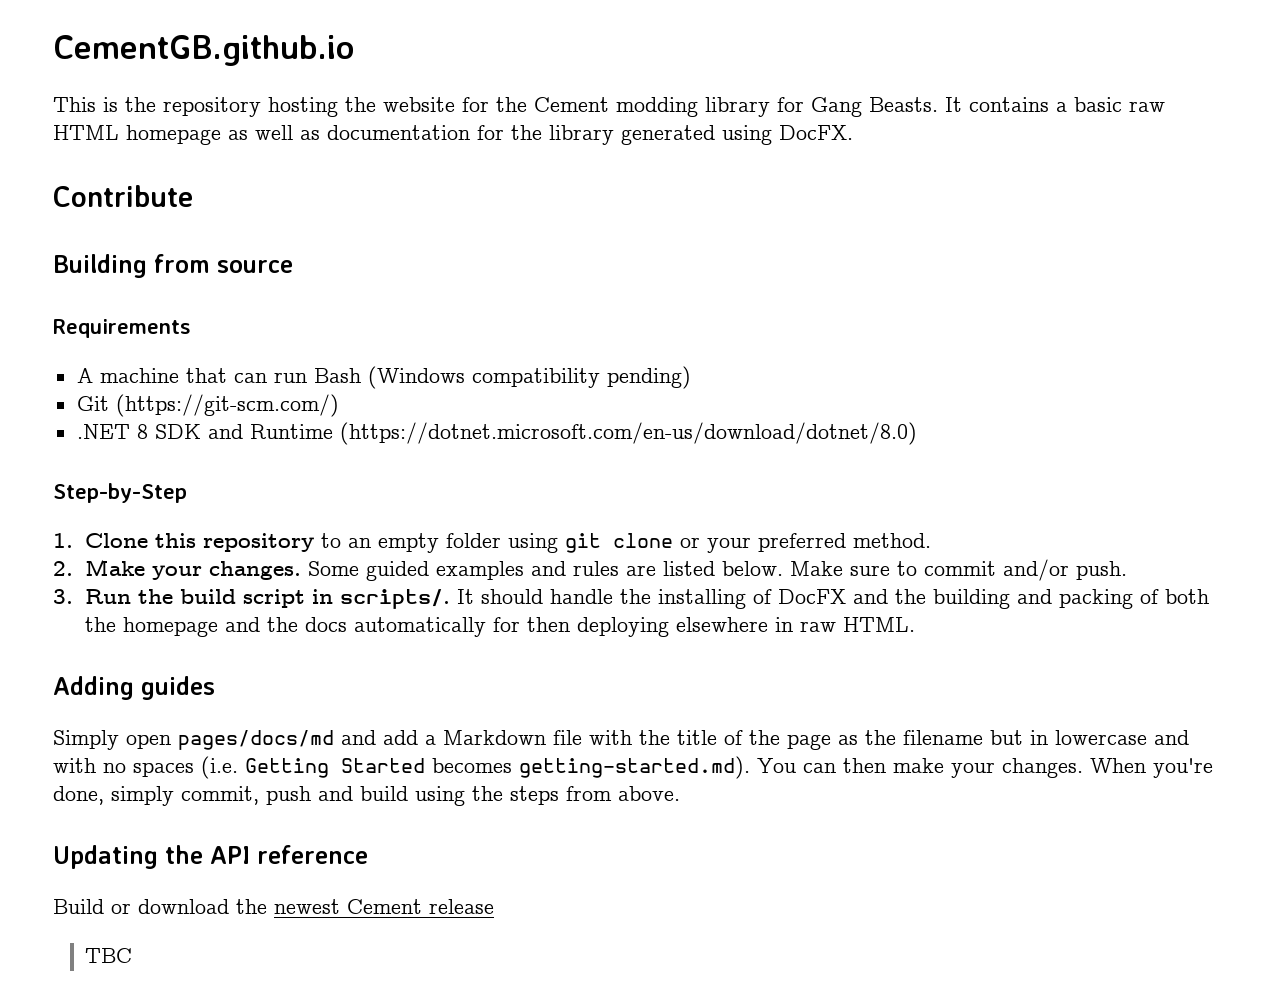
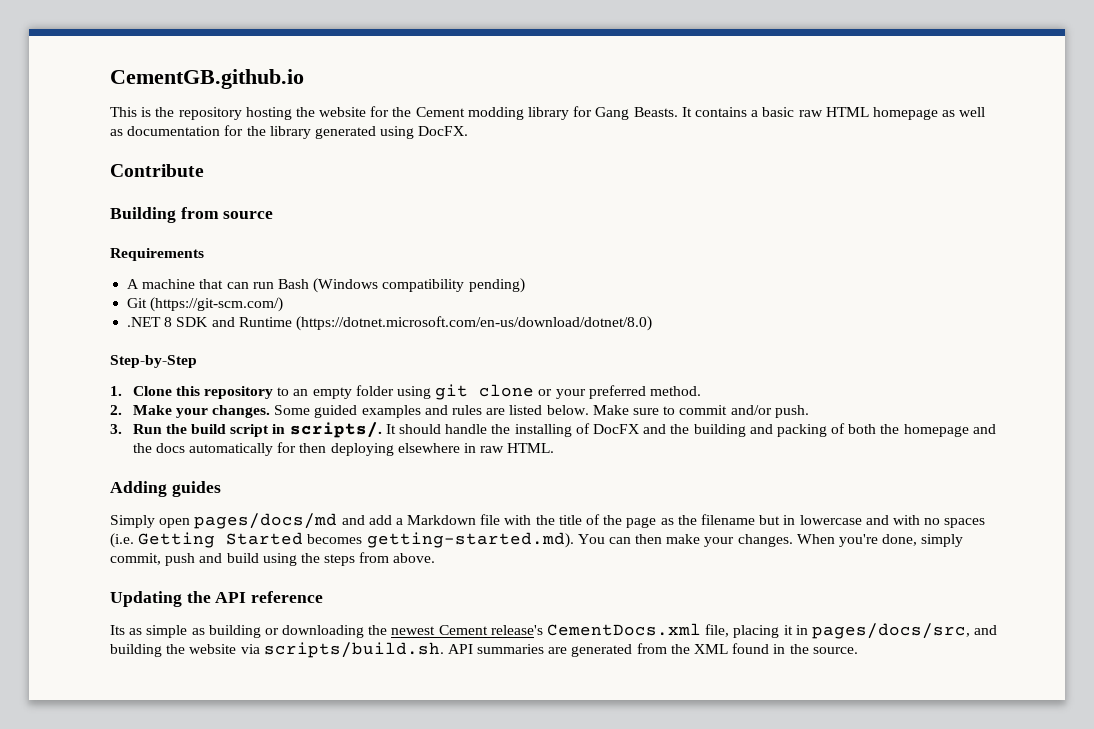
- Build or download the newest Cement release
- TBC
+ Its as simple as building or downloading the newest Cement release's CementDocs.xml file, placing it in pages/docs/src, and building the website via scripts/build.sh. API summaries are generated from the XML found in the source.

